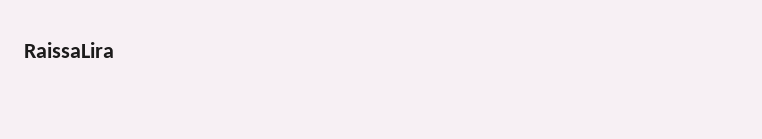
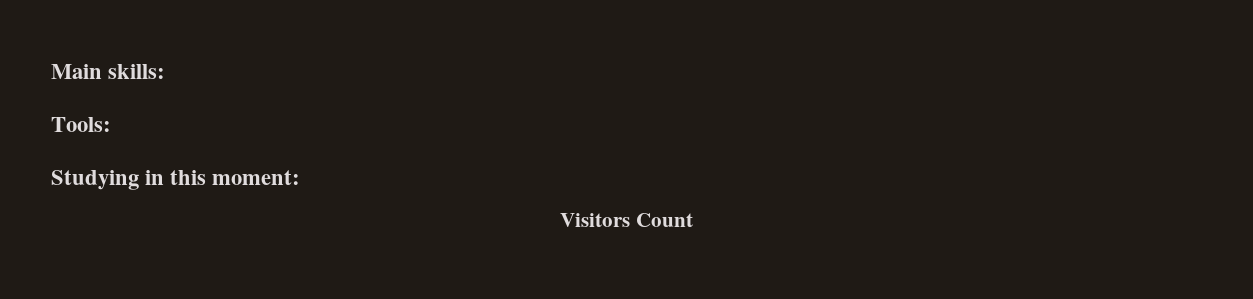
- RaissaLira
+ Main skills:
+ Tools:
+ Studying in this moment:
+ Visitors Count

